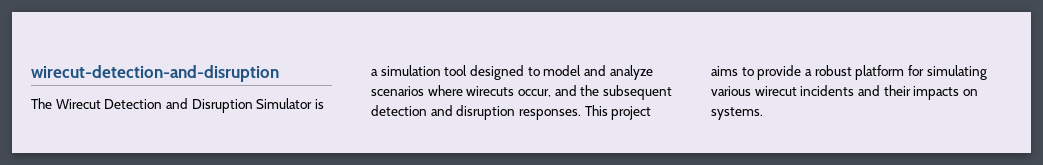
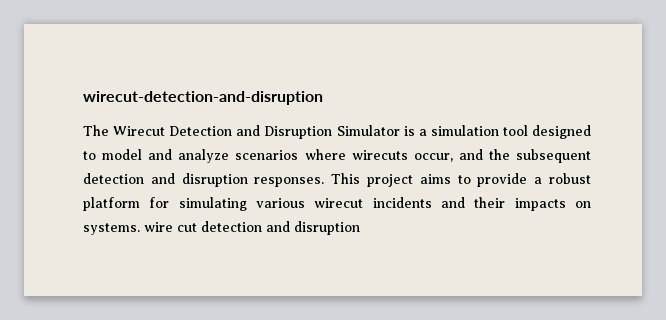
- This project aims to provide a robust platform for simulating various wirecut incidents and their impacts on systems.
+ This project aims to provide a robust platform for simulating various wirecut incidents and their impacts on systems. wire cut detection and disruption

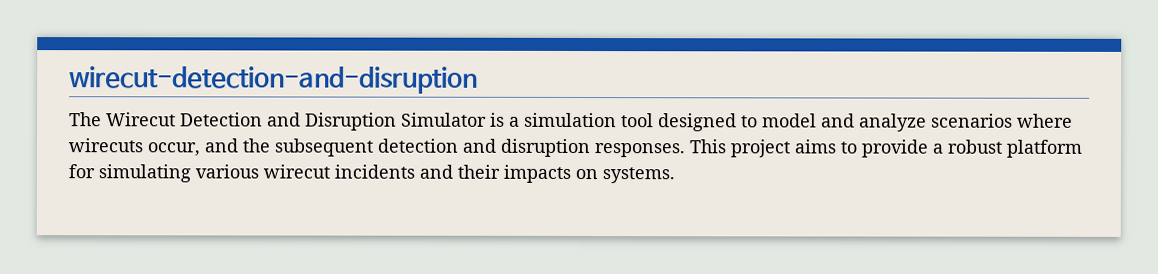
- This project aims to provide a robust platform for simulating various wirecut incidents and their impacts on systems. wire cut detection and disruption
+ This project aims to provide a robust platform for simulating various wirecut incidents and their impacts on systems.

